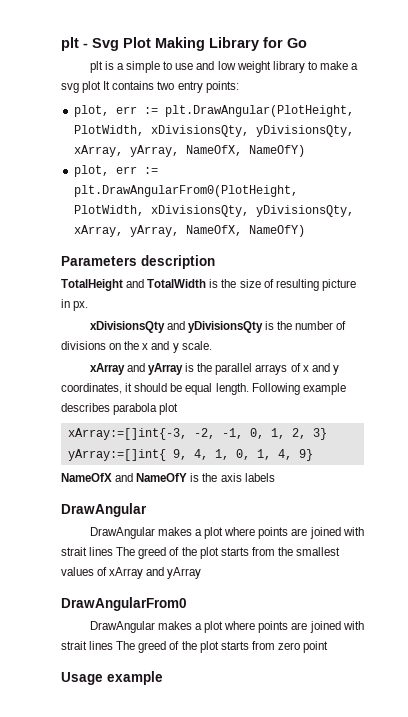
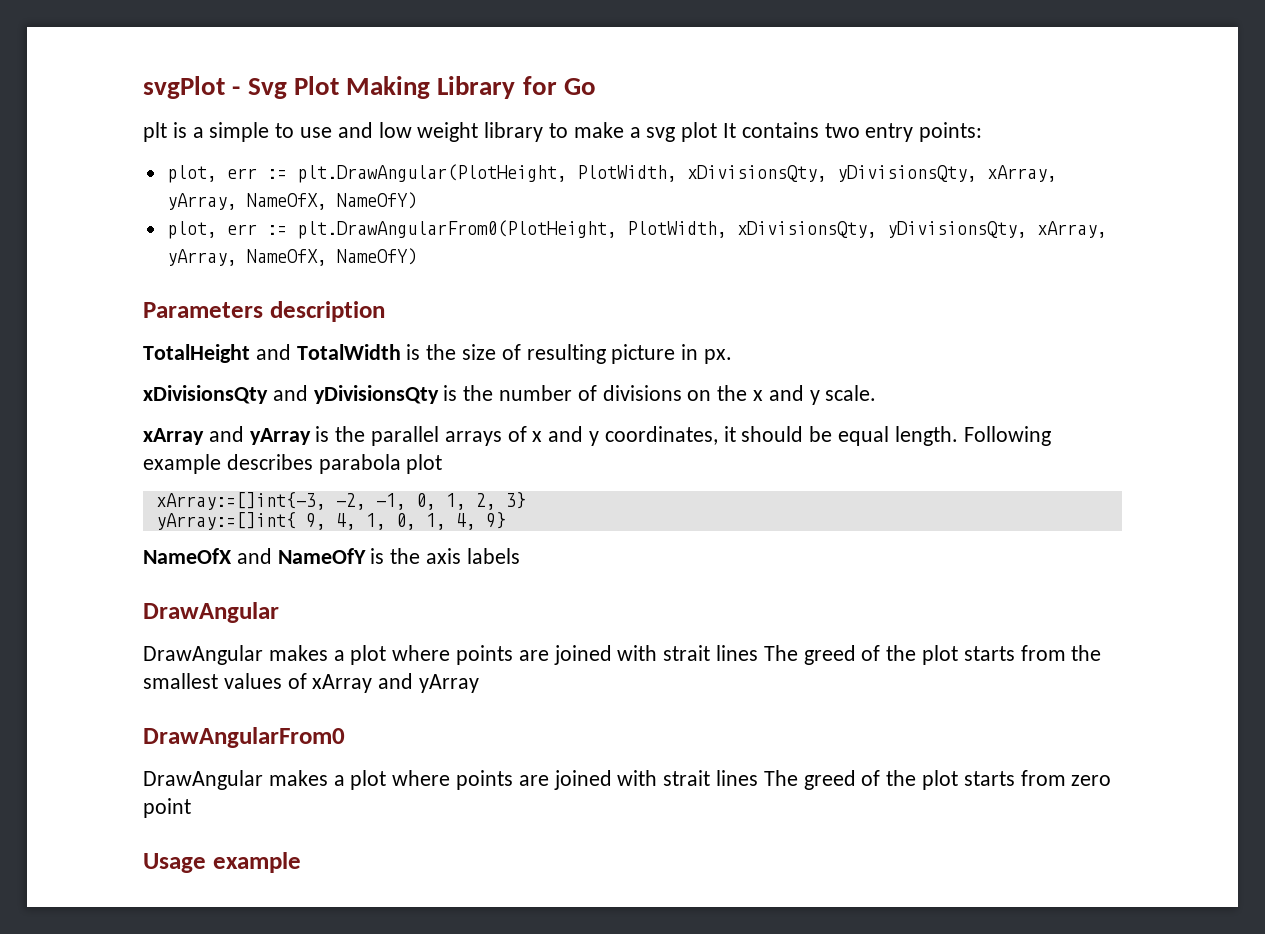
- plt - Svg Plot Making Library for Go
+ svgPlot - Svg Plot Making Library for Go

